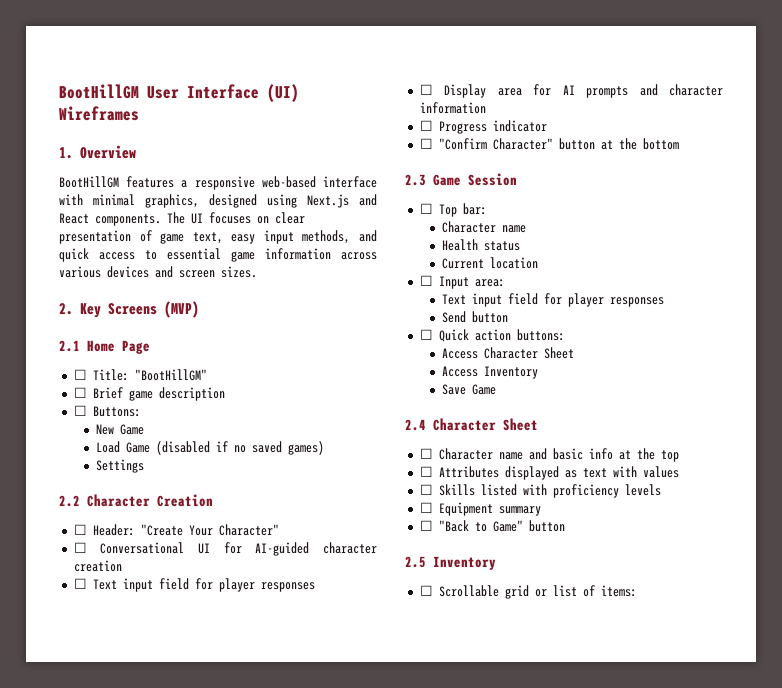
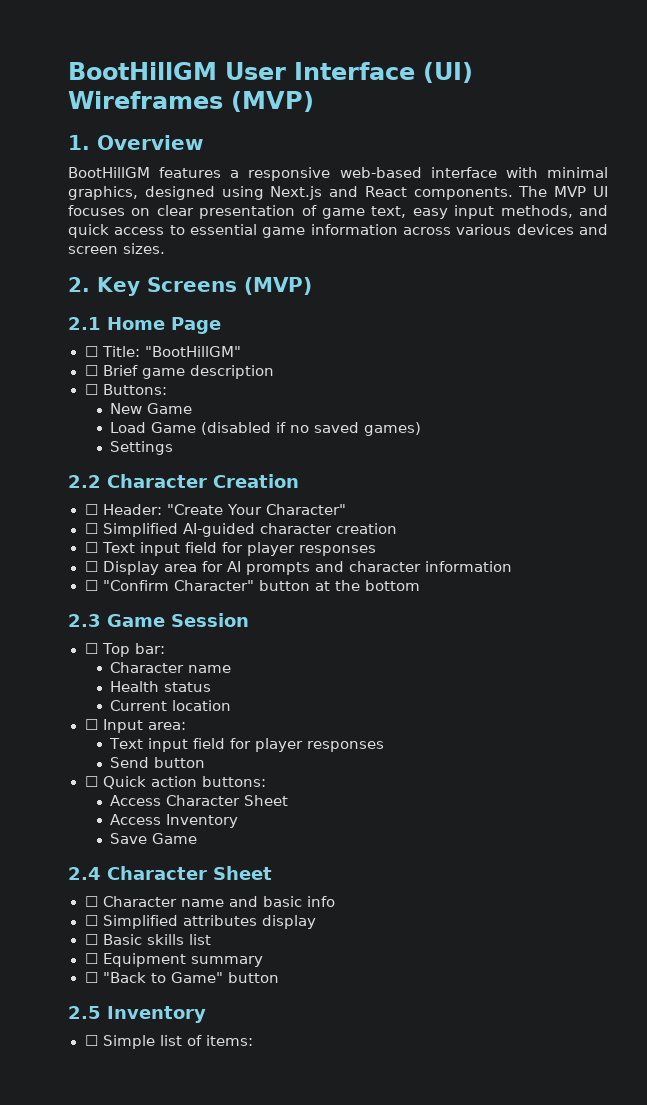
- BootHillGM User Interface (UI) Wireframes
+ BootHillGM User Interface (UI) Wireframes (MVP)
- The UI focuses on clear presentation of game text, easy input methods, and quick access to essential game information across various devices and screen sizes.
+ The MVP UI focuses on clear presentation of game text, easy input methods, and quick access to essential game information across various devices and screen sizes.
- ☐ Conversational UI for AI-guided character creation
+ ☐ Simplified AI-guided character creation
- ☐ Progress indicator
- ☐ Character name and basic info at the top
- ☐ Attributes displayed as text with values
- ☐ Skills listed with proficiency levels
+ ☐ Character name and basic info
+ ☐ Simplified attributes display
+ ☐ Basic skills list
- ☐ Scrollable grid or list of items:
+ ☐ Simple list of items:

